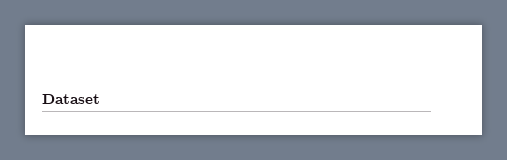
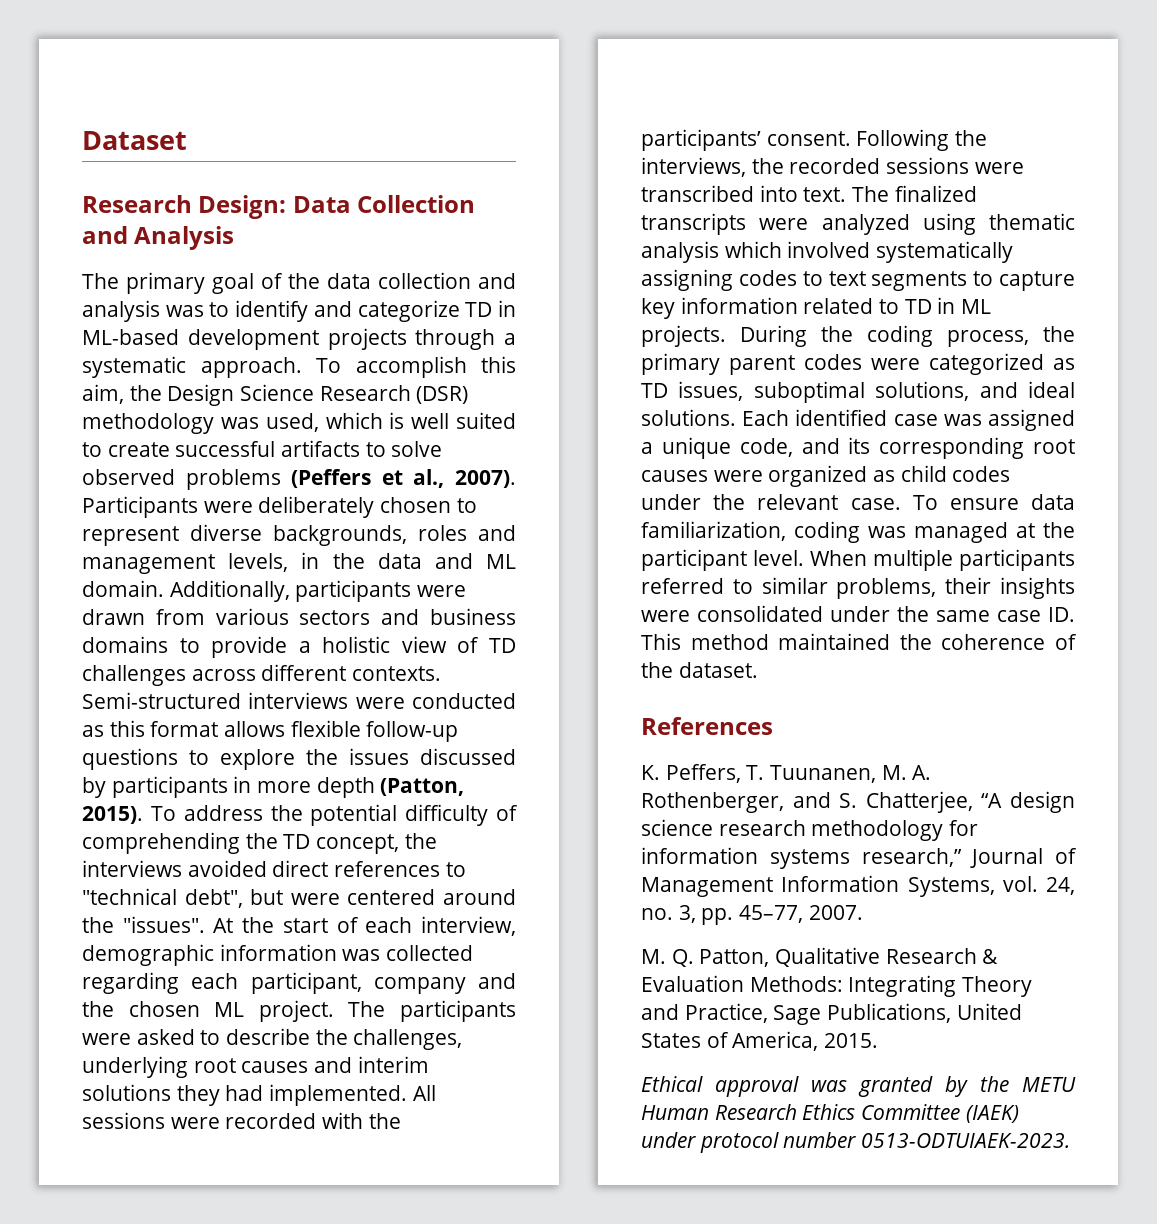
+ Research Design: Data Collection and Analysis
+ The primary goal of the data collection and analysis was to identify and categorize TD in ML-based development projects through a systematic approach. To accomplish this aim, the Design Science Research (DSR) methodology was used, which is well suited to create successful artifacts to solve observed problems (Peffers et al., 2007). Participants were deliberately chosen to represent diverse backgrounds, roles and management levels, in the data and ML domain. Additionally, participants were drawn from various sectors and business domains to provide a holistic view of TD challenges across different contexts. Semi-structured interviews were conducted as this format allows flexible follow-up questions to explore the issues discussed by participants in more depth (Patton, 2015). To address the potential difficulty of comprehending the TD concept, the interviews avoided direct references to "technical debt", but were centered around the "issues". At the start of each interview, demographic information was collected regarding each participant, company and the chosen ML project. The participants were asked to describe the challenges, underlying root causes and interim solutions they had implemented. All sessions were recorded with the participants’ consent. Following the interviews, the recorded sessions were transcribed into text. The finalized transcripts were analyzed using thematic analysis which involved systematically assigning codes to text segments to capture key information related to TD in ML projects. During the coding process, the primary parent codes were categorized as TD issues, suboptimal solutions, and ideal solutions. Each identified case was assigned a unique code, and its corresponding root causes were organized as child codes under the relevant case. To ensure data familiarization, coding was managed at the participant level. When multiple participants referred to similar problems, their insights were consolidated under the same case ID. This method maintained the coherence of the dataset.
+ References
+ K. Peffers, T. Tuunanen, M. A. Rothenberger, and S. Chatterjee, “A design science research methodology for information systems research,” Journal of Management Information Systems, vol. 24, no. 3, pp. 45–77, 2007.
+ M. Q. Patton, Qualitative Research & Evaluation Methods: Integrating Theory and Practice, Sage Publications, United States of America, 2015.
+ Ethical approval was granted by the METU Human Research Ethics Committee (IAEK) under protocol number 0513-ODTUIAEK-2023.

